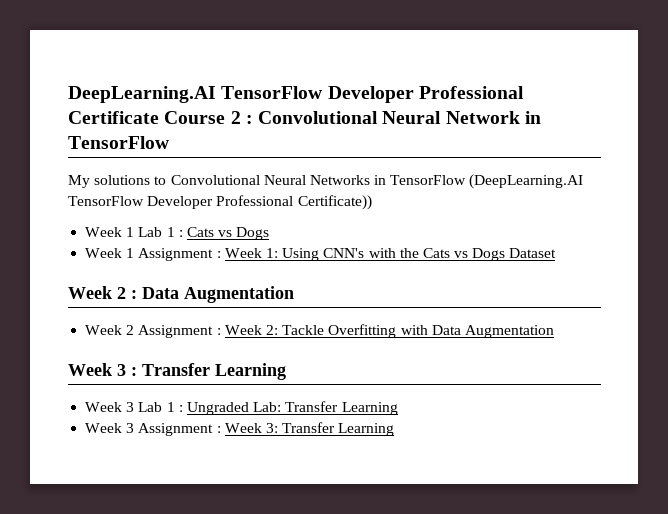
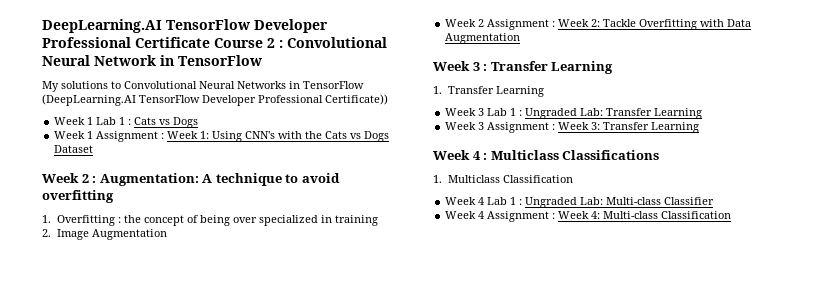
- Week 2 : Data Augmentation
+ Week 2 : Augmentation: A technique to avoid overfitting
+ 1. Overfitting : the concept of being over specialized in training
+ 2. Image Augmentation
+ 1. Transfer Learning
+ Week 4 : Multiclass Classifications
+ 1. Multiclass Classification
+ Week 4 Lab 1 : Ungraded Lab: Multi-class Classifier
+ Week 4 Assignment : Week 4: Multi-class Classification

